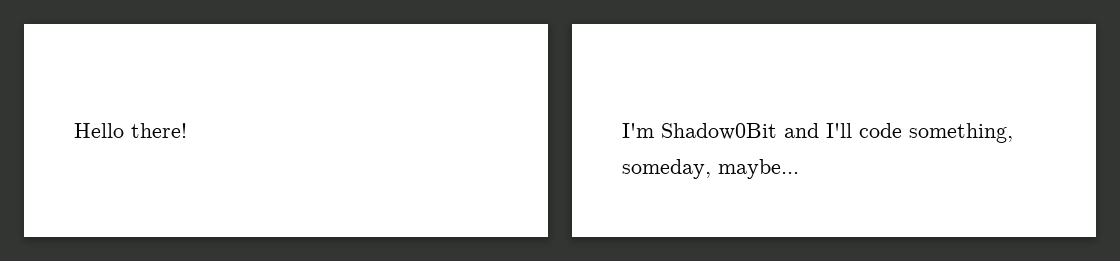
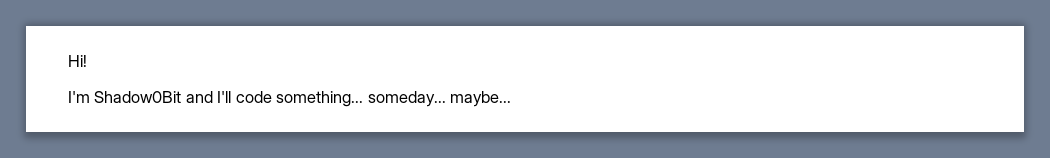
- Hello there!
+ Hi!
- I'm Shadow0Bit and I'll code something, someday, maybe...
+ I'm Shadow0Bit and I'll code something... someday... maybe...

